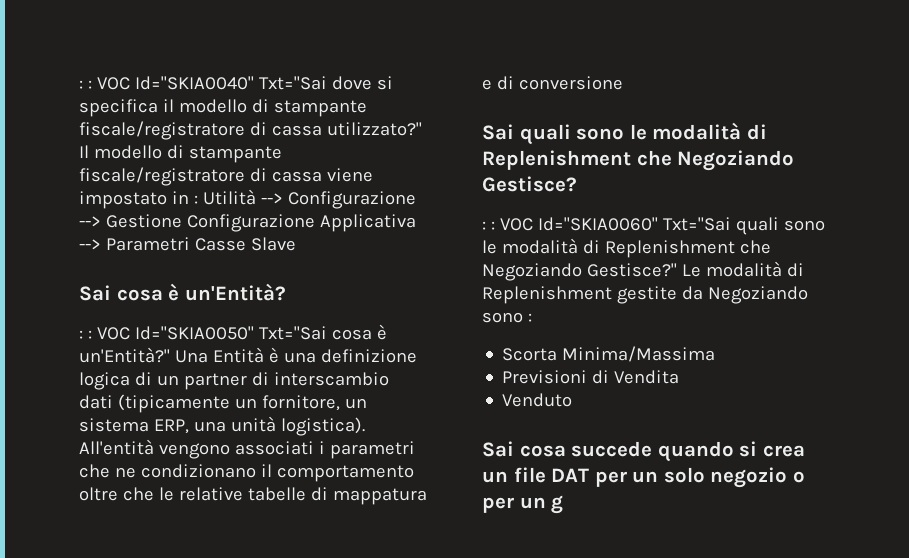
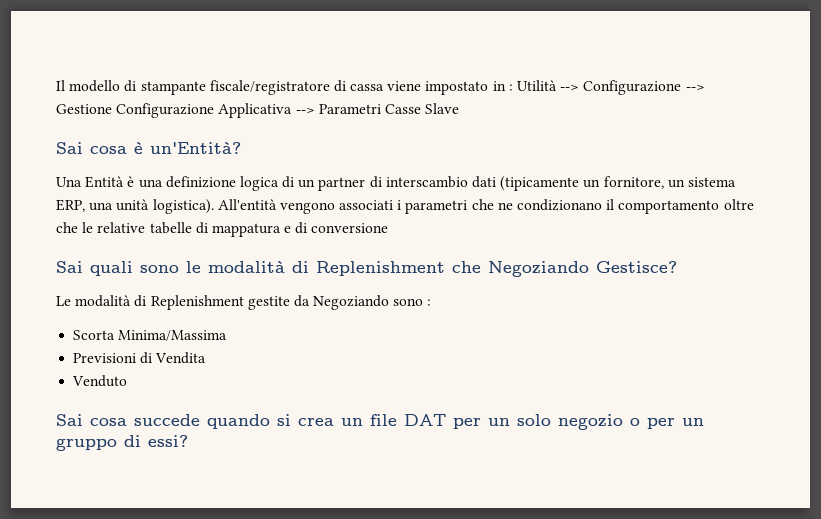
- : : VOC Id="SKIA0040" Txt="Sai dove si specifica il modello di stampante fiscale/registratore di cassa utilizzato?"
- : : VOC Id="SKIA0050" Txt="Sai cosa è un'Entità?"
- : : VOC Id="SKIA0060" Txt="Sai quali sono le modalità di Replenishment che Negoziando Gestisce?"
- Sai cosa succede quando si crea un file DAT per un solo negozio o per un g
+ Sai cosa succede quando si crea un file DAT per un solo negozio o per un gruppo di essi?

